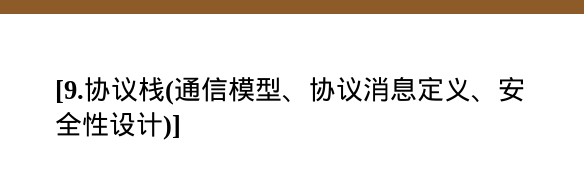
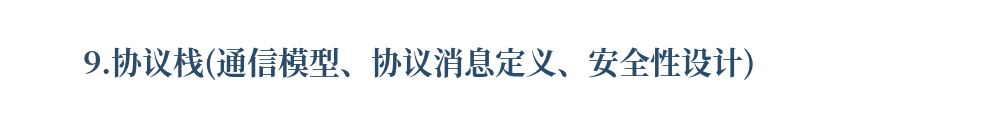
- [9.协议栈(通信模型、协议消息定义、安全性设计)]
+ 9.协议栈(通信模型、协议消息定义、安全性设计)

